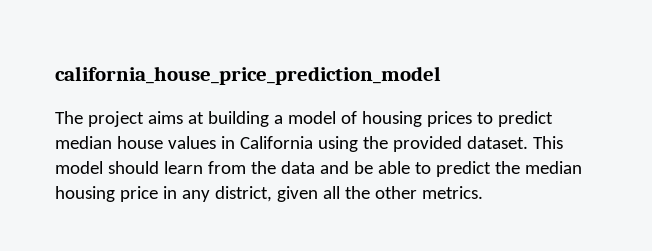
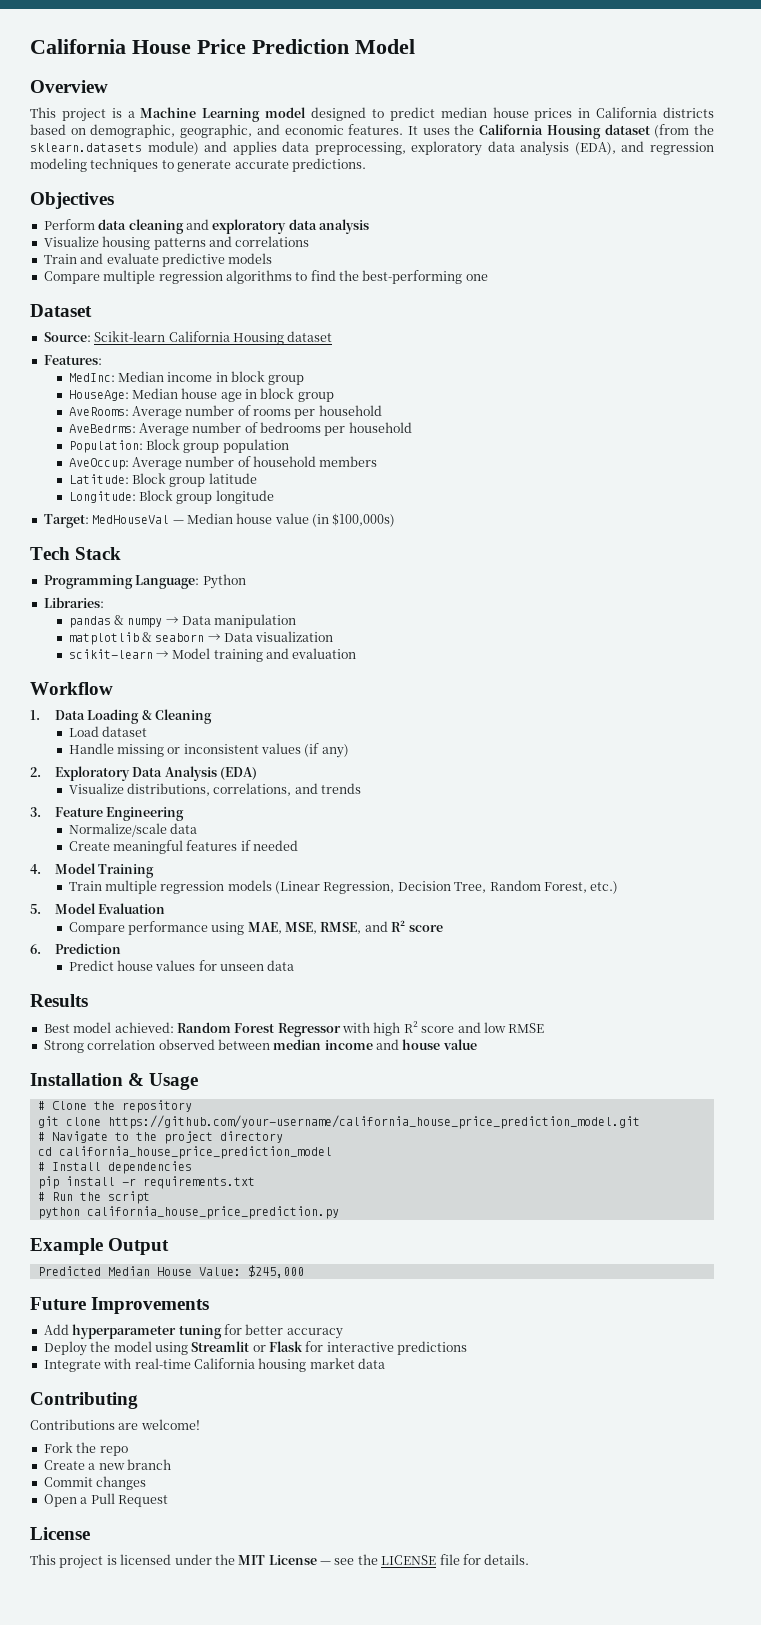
- california_house_price_prediction_model
- The project aims at building a model of housing prices to predict median house values in California using the provided dataset. This model should learn from the data and be able to predict the median housing price in any district, given all the other metrics.
+ California House Price Prediction Model
+ Overview
+ This project is a Machine Learning model designed to predict median house prices in California districts based on demographic, geographic, and economic features. It uses the California Housing dataset (from the sklearn.datasets module) and applies data preprocessing, exploratory data analysis (EDA), and regression modeling techniques to generate accurate predictions.
+ Objectives
+ Perform data cleaning and exploratory data analysis
+ Visualize housing patterns and correlations
+ Train and evaluate predictive models
+ Compare multiple regression algorithms to find the best-performing one
+ Dataset
+ Source: Scikit-learn California Housing dataset
+ Features:
+ MedInc: Median income in block group
+ HouseAge: Median house age in block group
+ AveRooms: Average number of rooms per household
+ AveBedrms: Average number of bedrooms per household
+ Population: Block group population
+ AveOccup: Average number of household members
+ Latitude: Block group latitude
+ Longitude: Block group longitude
+ Target: MedHouseVal — Median house value (in $100,000s)
+ Tech Stack
+ Programming Language: Python
+ Libraries:
+ pandas & numpy → Data manipulation
+ matplotlib & seaborn → Data visualization
+ scikit-learn → Model training and evaluation
+ Workflow
+ 1. Data Loading & Cleaning
+ Load dataset
+ Handle missing or inconsistent values (if any)
+ 2. Exploratory Data Analysis (EDA)
+ Visualize distributions, correlations, and trends
+ 3. Feature Engineering
+ Normalize/scale data
+ Create meaningful features if needed
+ 4. Model Training
+ Train multiple regression models (Linear Regression, Decision Tree, Random Forest, etc.)
+ 5. Model Evaluation
+ Compare performance using MAE, MSE, RMSE, and R² score
+ 6. Prediction
+ Predict house values for unseen data
+ Results
+ Best model achieved: Random Forest Regressor with high R² score and low RMSE
+ Strong correlation observed between median income and house value
+ Installation & Usage
+ # Clone the repository
+ git clone https://github.com/your-username/california_house_price_prediction_model.git
+ # Navigate to the project directory
+ cd california_house_price_prediction_model
+ # Install dependencies
+ pip install -r requirements.txt
+ # Run the script
+ python california_house_price_prediction.py
+ Example Output
+ Predicted Median House Value: $245,000
+ Future Improvements
+ Add hyperparameter tuning for better accuracy
+ Deploy the model using Streamlit or Flask for interactive predictions
+ Integrate with real-time California housing market data
+ Contributing
+ Contributions are welcome!
+ Fork the repo
+ Create a new branch
+ Commit changes
+ Open a Pull Request
+ License
+ This project is licensed under the MIT License — see the LICENSE file for details.

